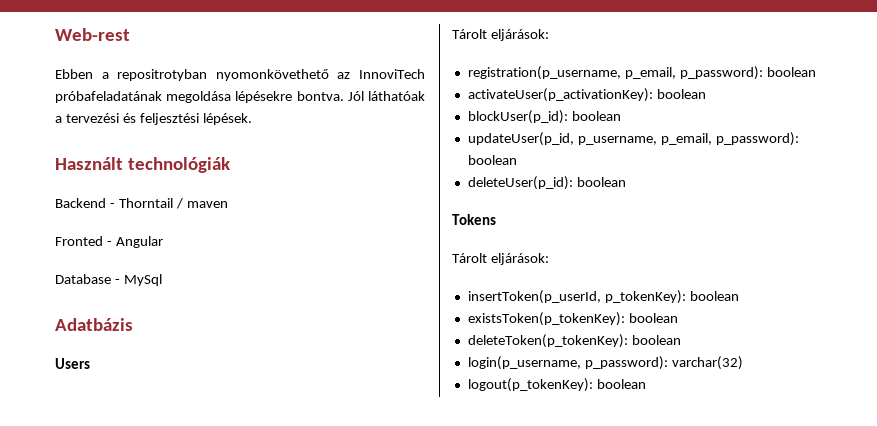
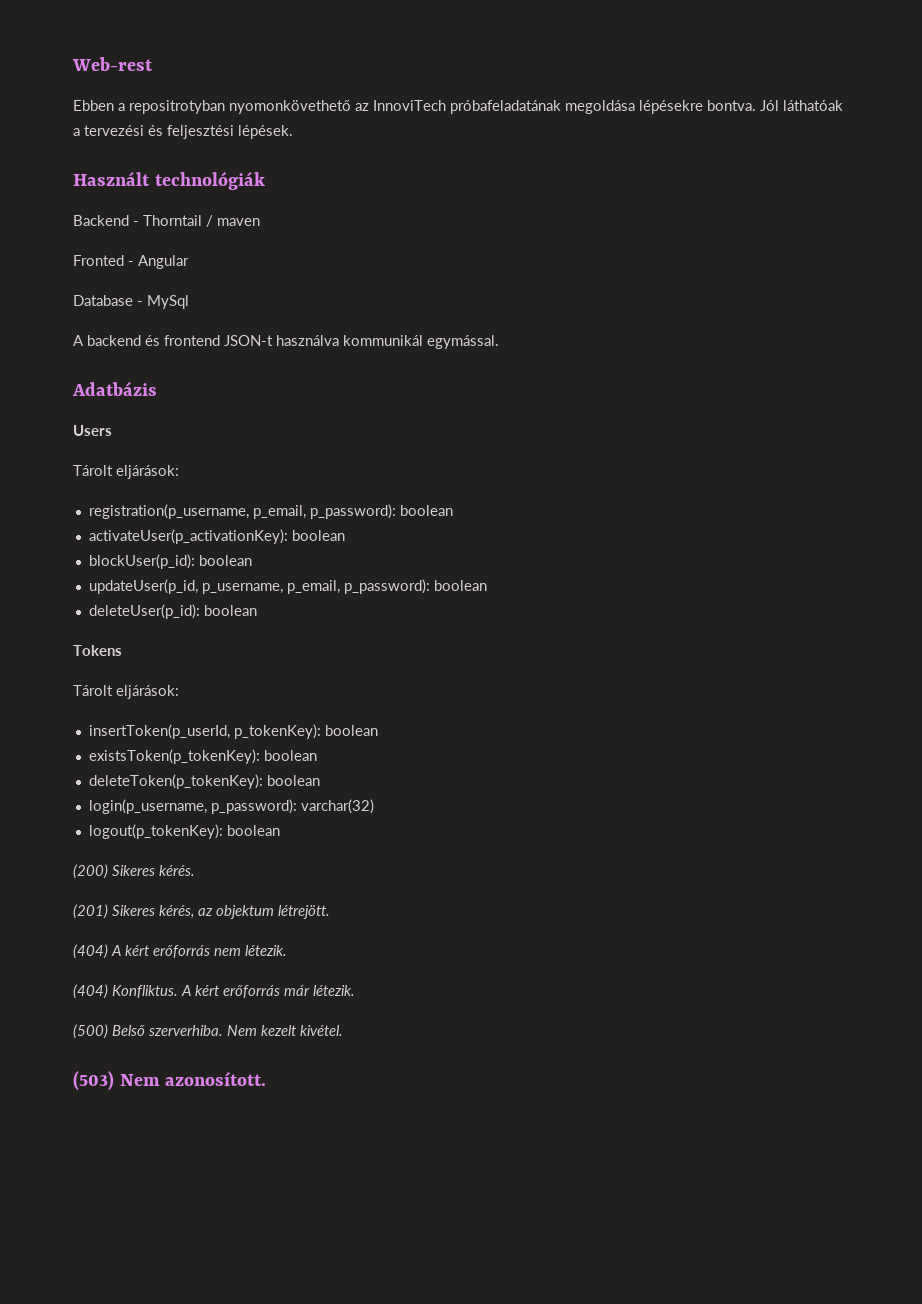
+ A backend és frontend JSON-t használva kommunikál egymással.
+ (200) Sikeres kérés.
+ (201) Sikeres kérés, az objektum létrejött.
+ (404) A kért erőforrás nem létezik.
+ (404) Konfliktus. A kért erőforrás már létezik.
+ (500) Belső szerverhiba. Nem kezelt kivétel.
+ (503) Nem azonosított.

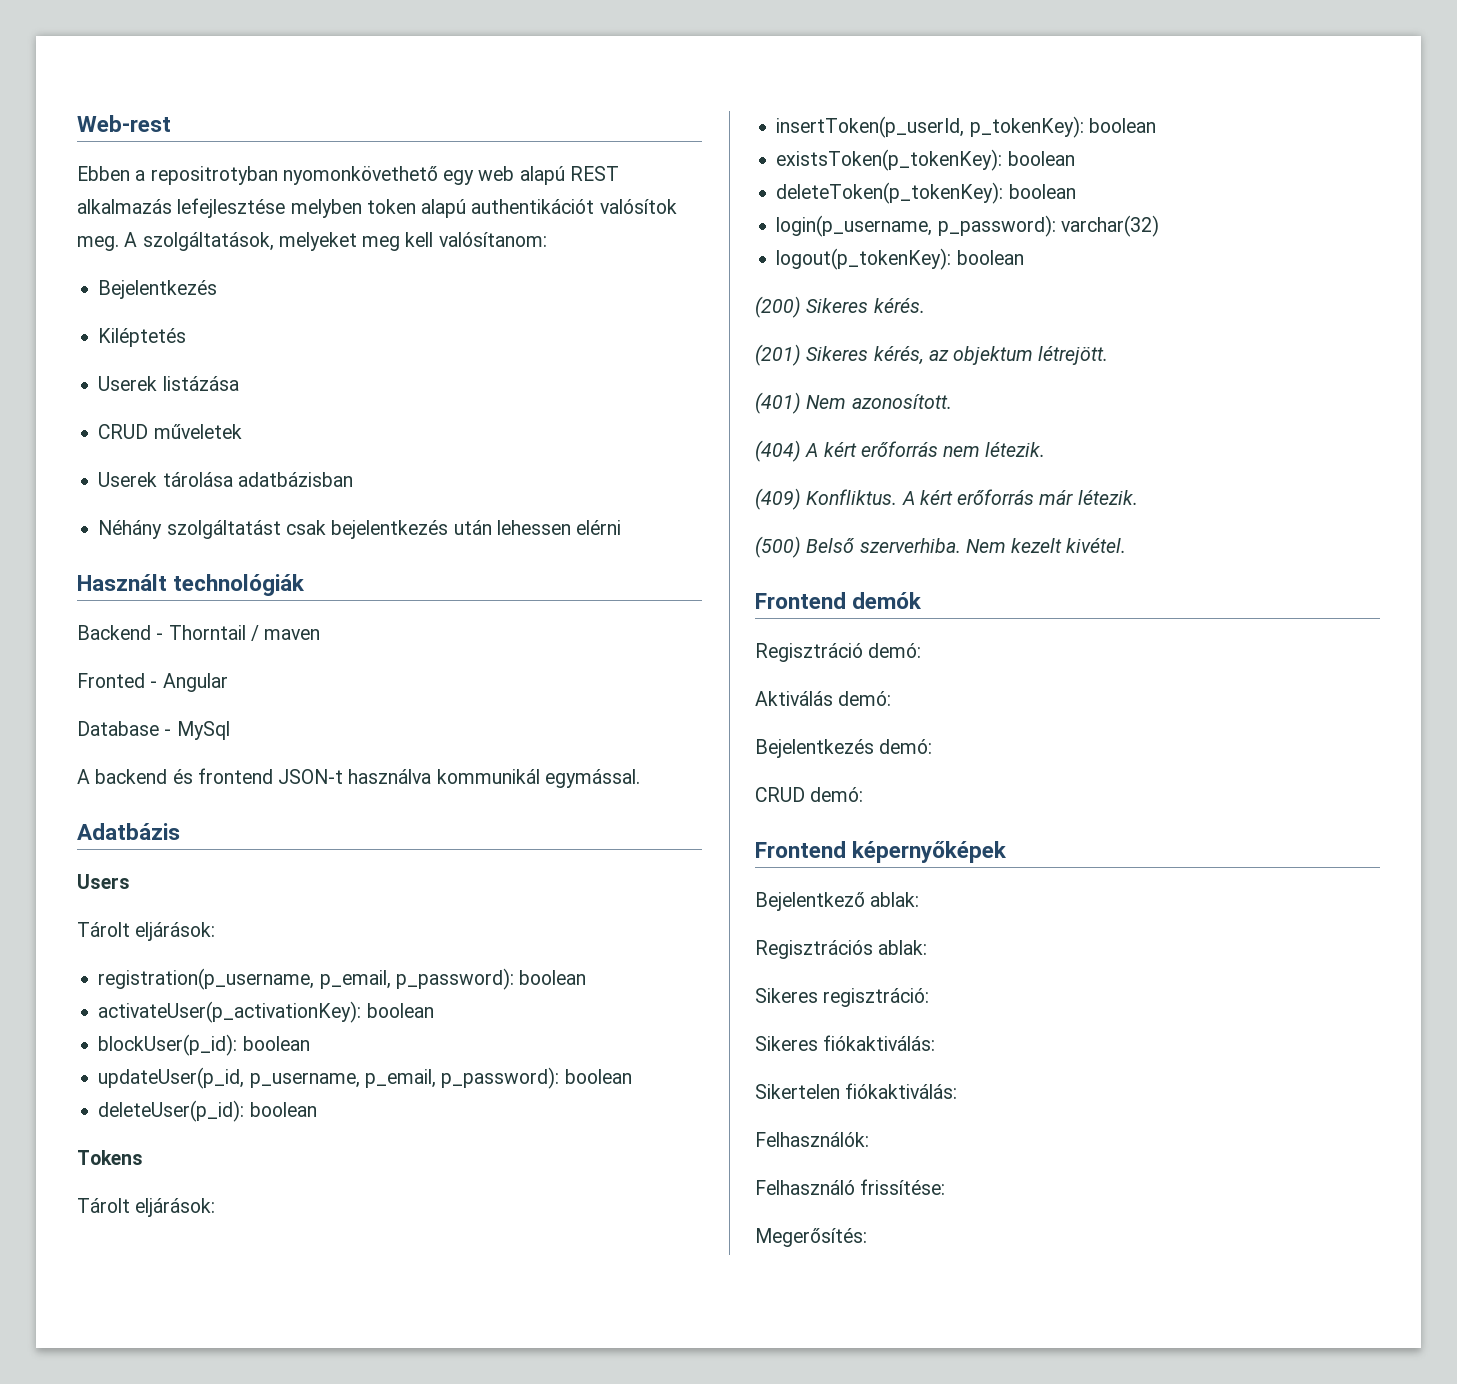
- Ebben a repositrotyban nyomonkövethető az InnoviTech próbafeladatának megoldása lépésekre bontva. Jól láthatóak a tervezési és feljesztési lépések.
+ Ebben a repositrotyban nyomonkövethető egy web alapú REST alkalmazás lefejlesztése melyben token alapú authentikációt valósítok meg. A szolgáltatások, melyeket meg kell valósítanom:
+ Bejelentkezés
+ Kiléptetés
+ Userek listázása
+ CRUD műveletek
+ Userek tárolása adatbázisban
+ Néhány szolgáltatást csak bejelentkezés után lehessen elérni
+ (401) Nem azonosított.
- (404) Konfliktus.
+ (409) Konfliktus.
- (503) Nem azonosított.
+ Frontend demók
+ Regisztráció demó:
+ Aktiválás demó:
+ Bejelentkezés demó:
+ CRUD demó:
+ Frontend képernyőképek
+ Bejelentkező ablak:
+ Regisztrációs ablak:
+ Sikeres regisztráció:
+ Sikeres fiókaktiválás:
+ Sikertelen fiókaktiválás:
+ Felhasználók:
+ Felhasználó frissítése:
+ Megerősítés:

